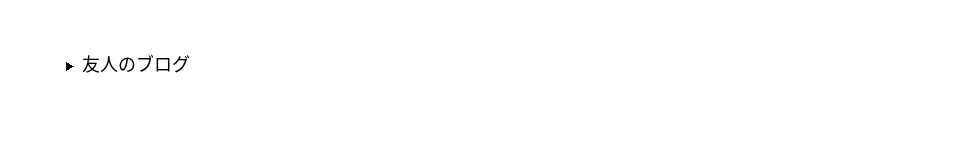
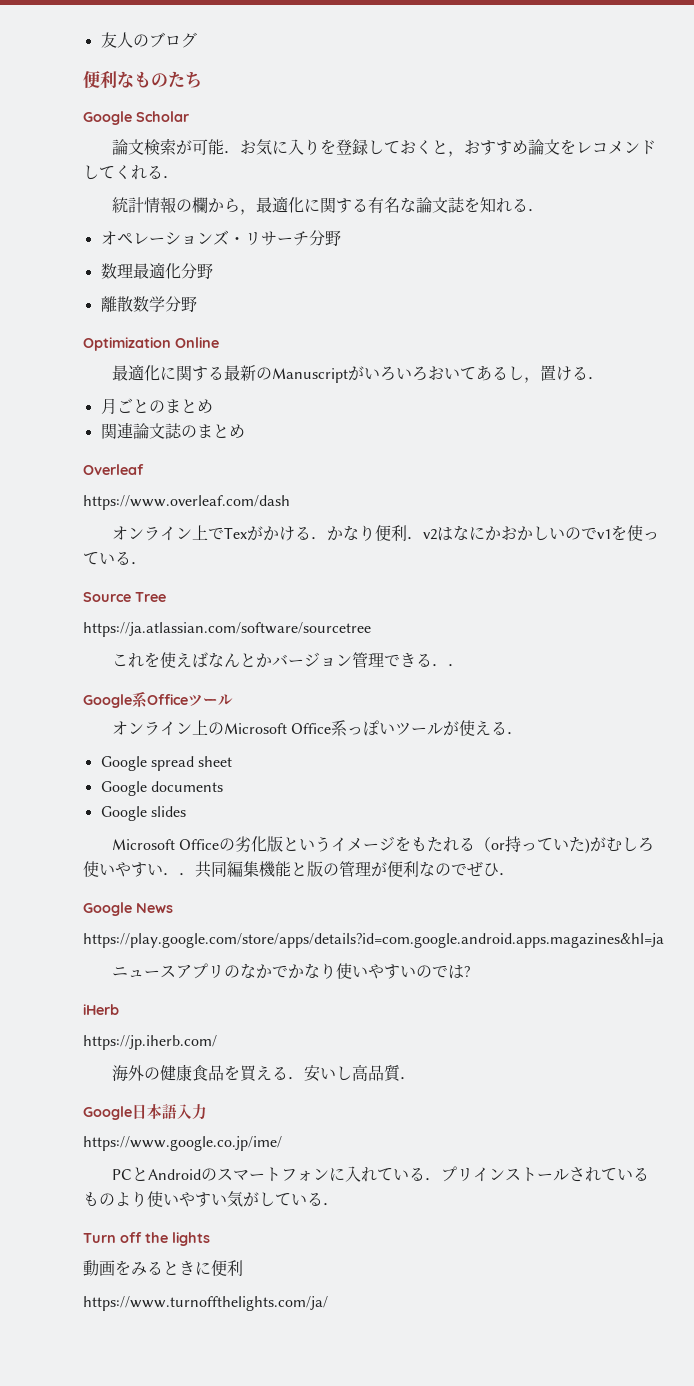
+ 便利なものたち
+ Google Scholar
+ 論文検索が可能．お気に入りを登録しておくと，おすすめ論文をレコメンドしてくれる．
+ 統計情報の欄から，最適化に関する有名な論文誌を知れる．
+ オペレーションズ・リサーチ分野
+ 数理最適化分野
+ 離散数学分野
+ Optimization Online
+ 最適化に関する最新のManuscriptがいろいろおいてあるし，置ける．
+ 月ごとのまとめ
+ 関連論文誌のまとめ
+ Overleaf
+ https://www.overleaf.com/dash
+ オンライン上でTexがかける．かなり便利．v2はなにかおかしいのでv1を使っている．
+ Source Tree
+ https://ja.atlassian.com/software/sourcetree
+ これを使えばなんとかバージョン管理できる．．
+ Google系Officeツール
+ オンライン上のMicrosoft Office系っぽいツールが使える．
+ Google spread sheet
+ Google documents
+ Google slides
+ Microsoft Officeの劣化版というイメージをもたれる（or持っていた)がむしろ使いやすい．．共同編集機能と版の管理が便利なのでぜひ．
+ Google News
+ https://play.google.com/store/apps/details?id=com.google.android.apps.magazines&hl=ja
+ ニュースアプリのなかでかなり使いやすいのでは?
+ iHerb
+ https://jp.iherb.com/
+ 海外の健康食品を買える．安いし高品質．
+ Google日本語入力
+ https://www.google.co.jp/ime/
+ PCとAndroidのスマートフォンに入れている．プリインストールされているものより使いやすい気がしている．
+ Turn off the lights
+ 動画をみるときに便利
+ https://www.turnoffthelights.com/ja/

